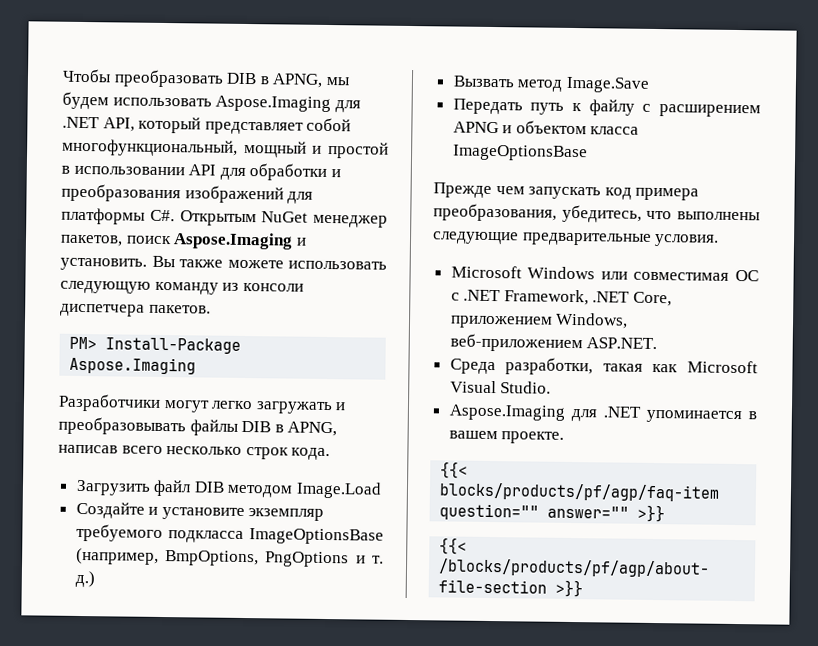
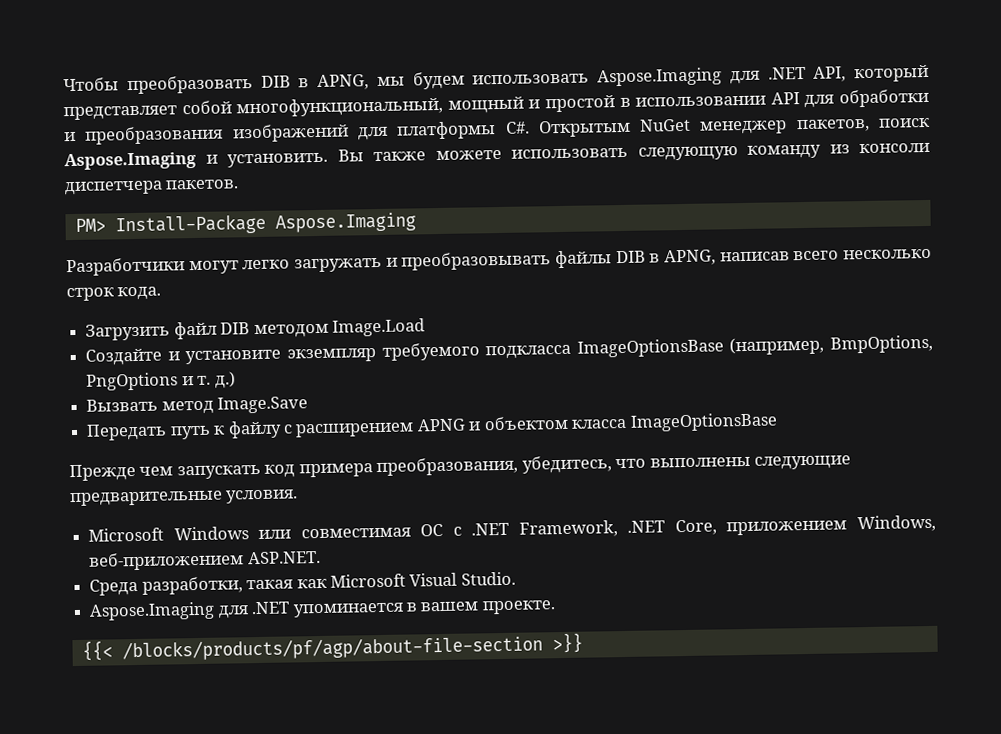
- {{< blocks/products/pf/agp/faq-item question="" answer="" >}}

